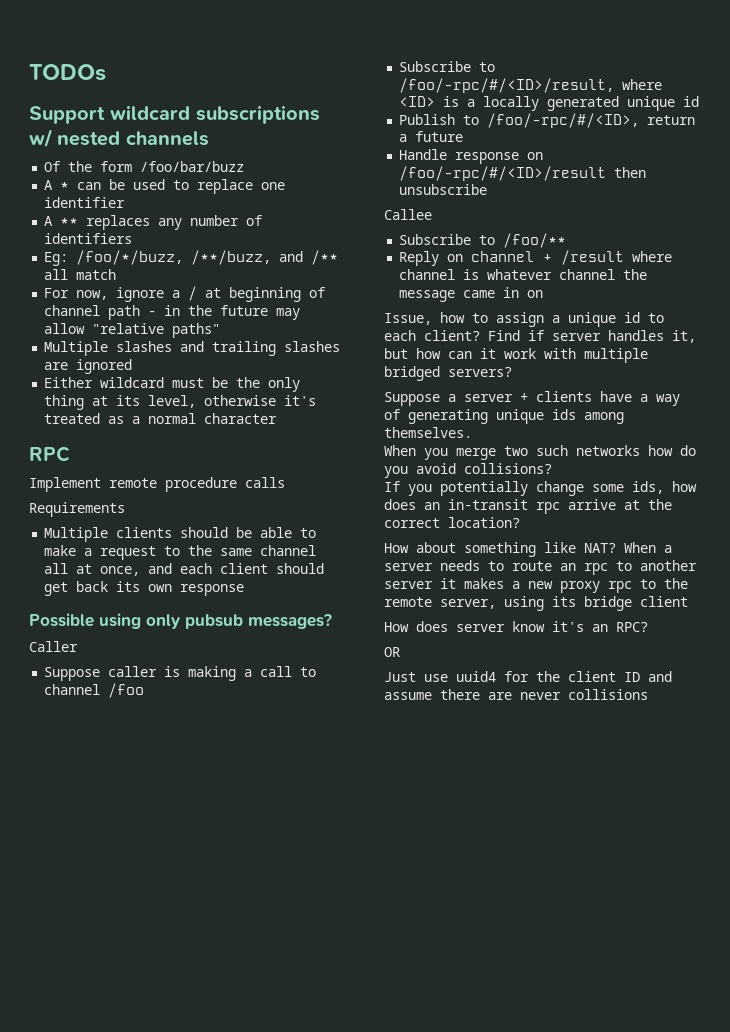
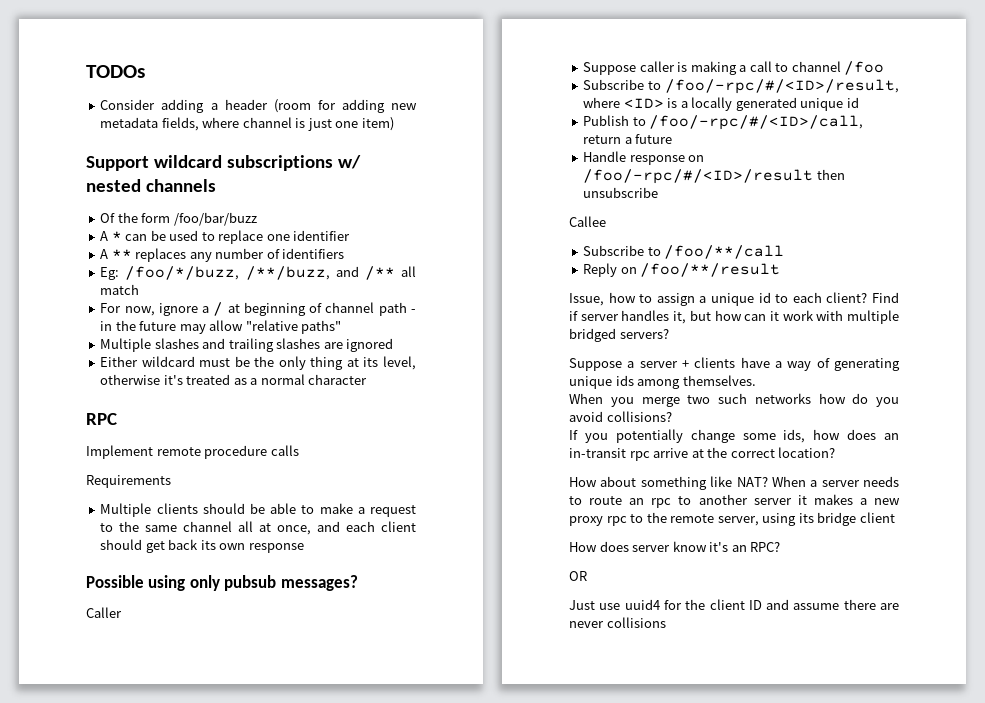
+ Consider adding a header (room for adding new metadata fields, where channel is just one item)
- Publish to /foo/-rpc/#/<ID>, return a future
+ Publish to /foo/-rpc/#/<ID>/call, return a future
- Subscribe to /foo/**
+ Subscribe to /foo/**/call
- Reply on channel + /result where channel is whatever channel the message came in on
+ Reply on /foo/**/result

